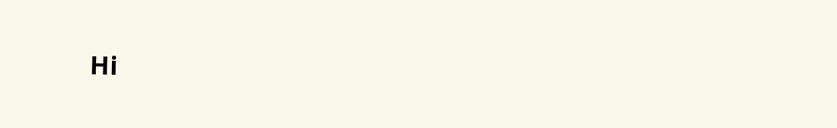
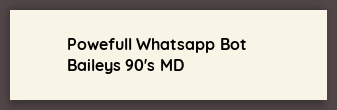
- Hi
+ Powefull Whatsapp Bot Baileys 90's MD

